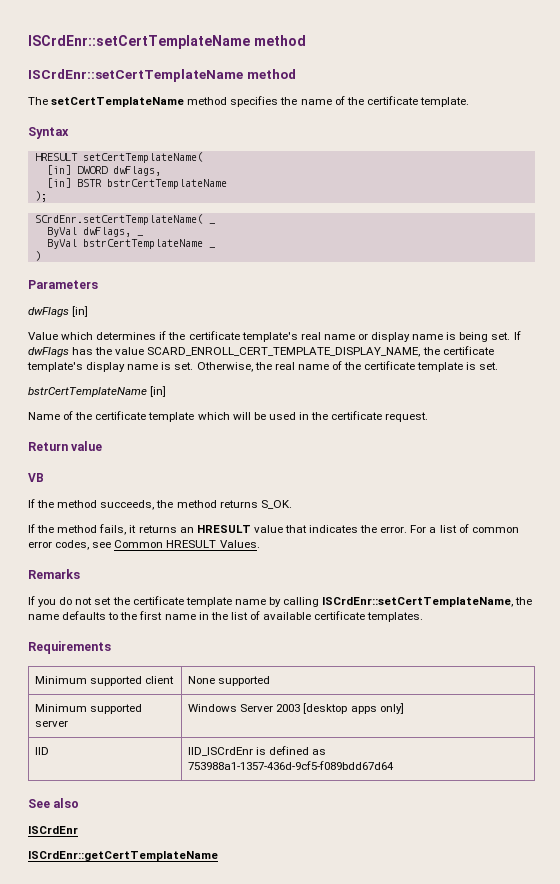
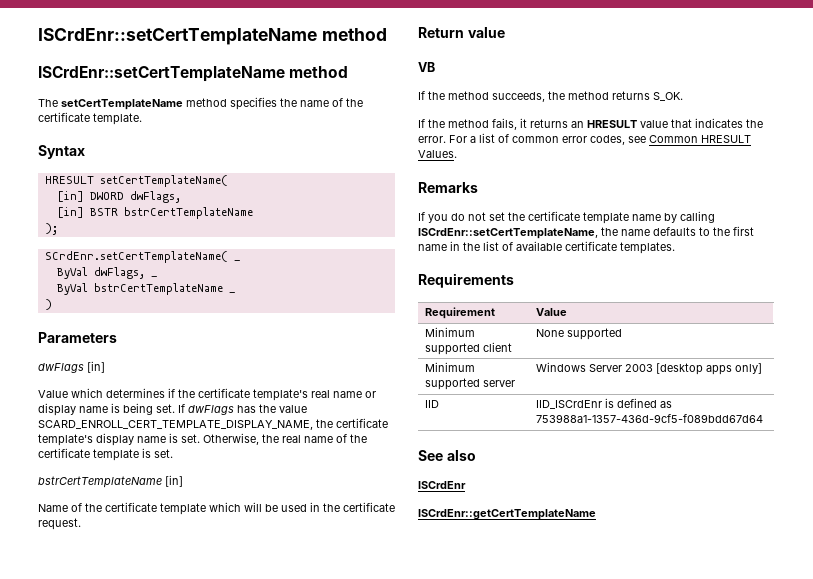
+ Requirement | Value

